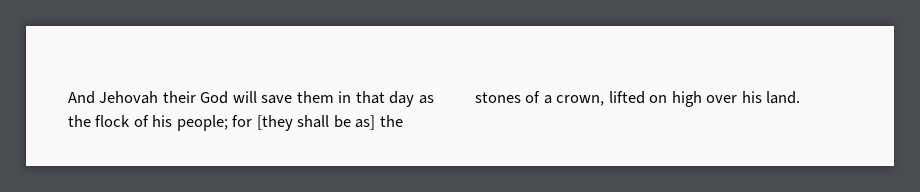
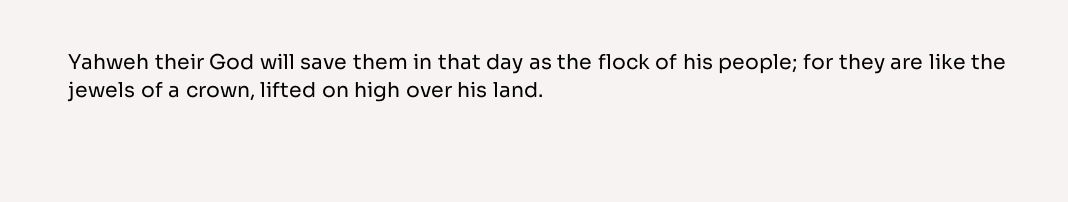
- And Jehovah their God will save them in that day as the flock of his people; for [they shall be as] the stones of a crown, lifted on high over his land.
+ Yahweh their God will save them in that day as the flock of his people; for they are like the jewels of a crown, lifted on high over his land.

